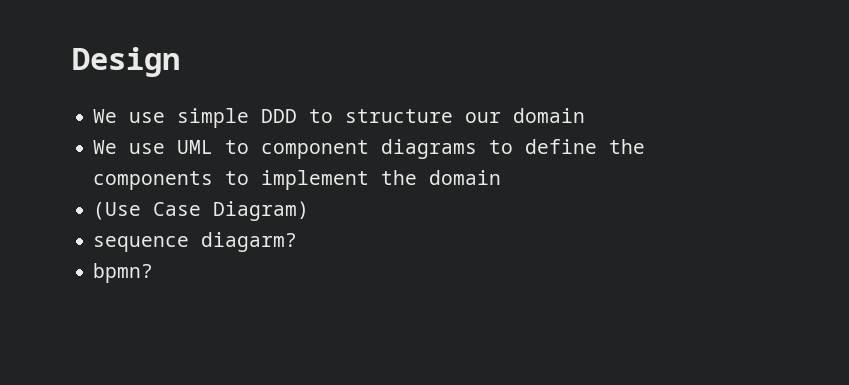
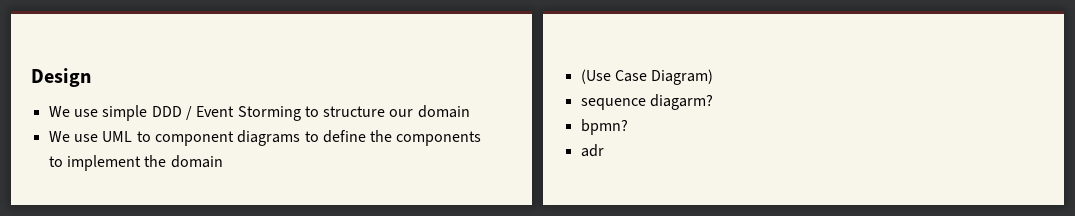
- We use simple DDD to structure our domain
+ We use simple DDD / Event Storming to structure our domain
+ adr

